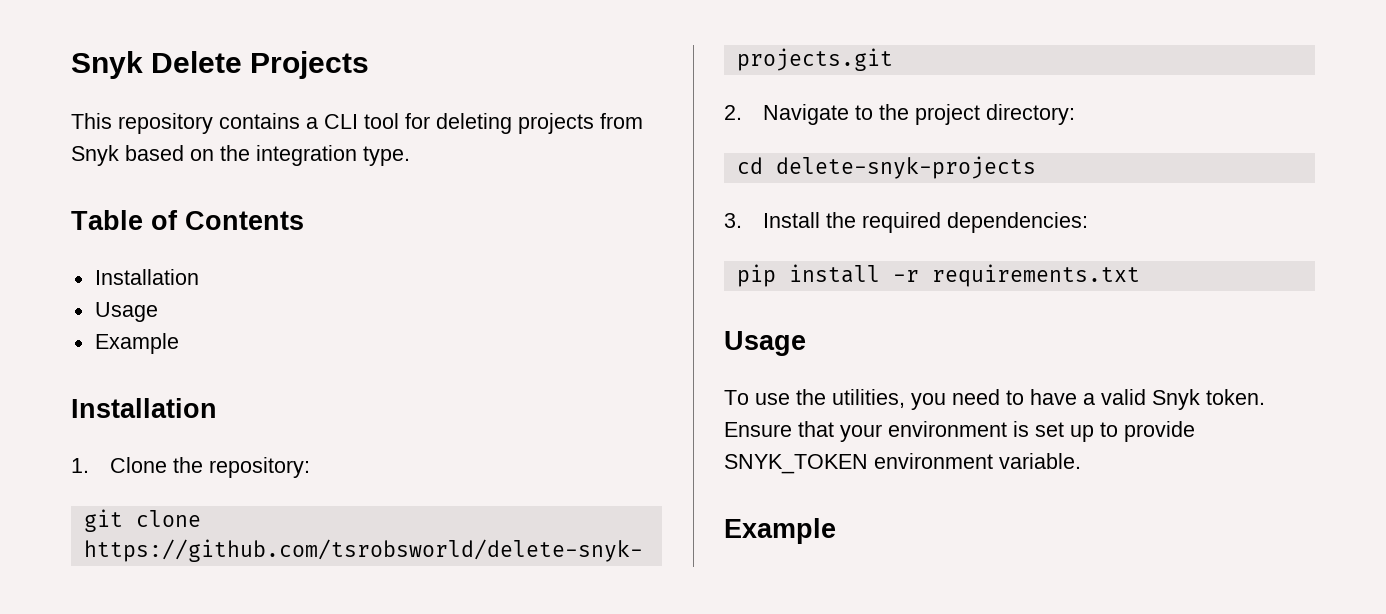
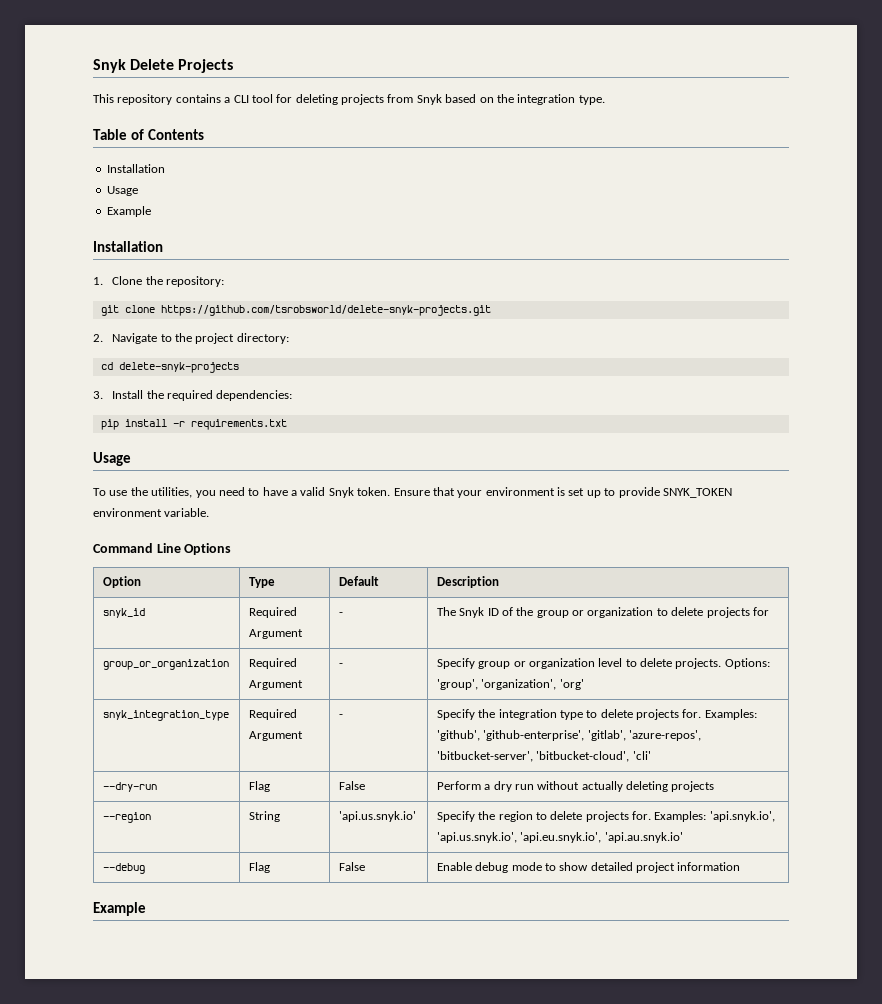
+ Command Line Options
+ Option | Type | Default | Description
+ snyk_id | Required Argument | - | The Snyk ID of the group or organization to delete projects for
+ group_or_organization | Required Argument | - | Specify group or organization level to delete projects. Options: 'group', 'organization', 'org'
+ snyk_integration_type | Required Argument | - | Specify the integration type to delete projects for. Examples: 'github', 'github-enterprise', 'gitlab', 'azure-repos', 'bitbucket-server', 'bitbucket-cloud', 'cli'
+ --dry-run | Flag | False | Perform a dry run without actually deleting projects
+ --region | String | 'api.us.snyk.io' | Specify the region to delete projects for. Examples: 'api.snyk.io', 'api.us.snyk.io', 'api.eu.snyk.io', 'api.au.snyk.io'
+ --debug | Flag | False | Enable debug mode to show detailed project information

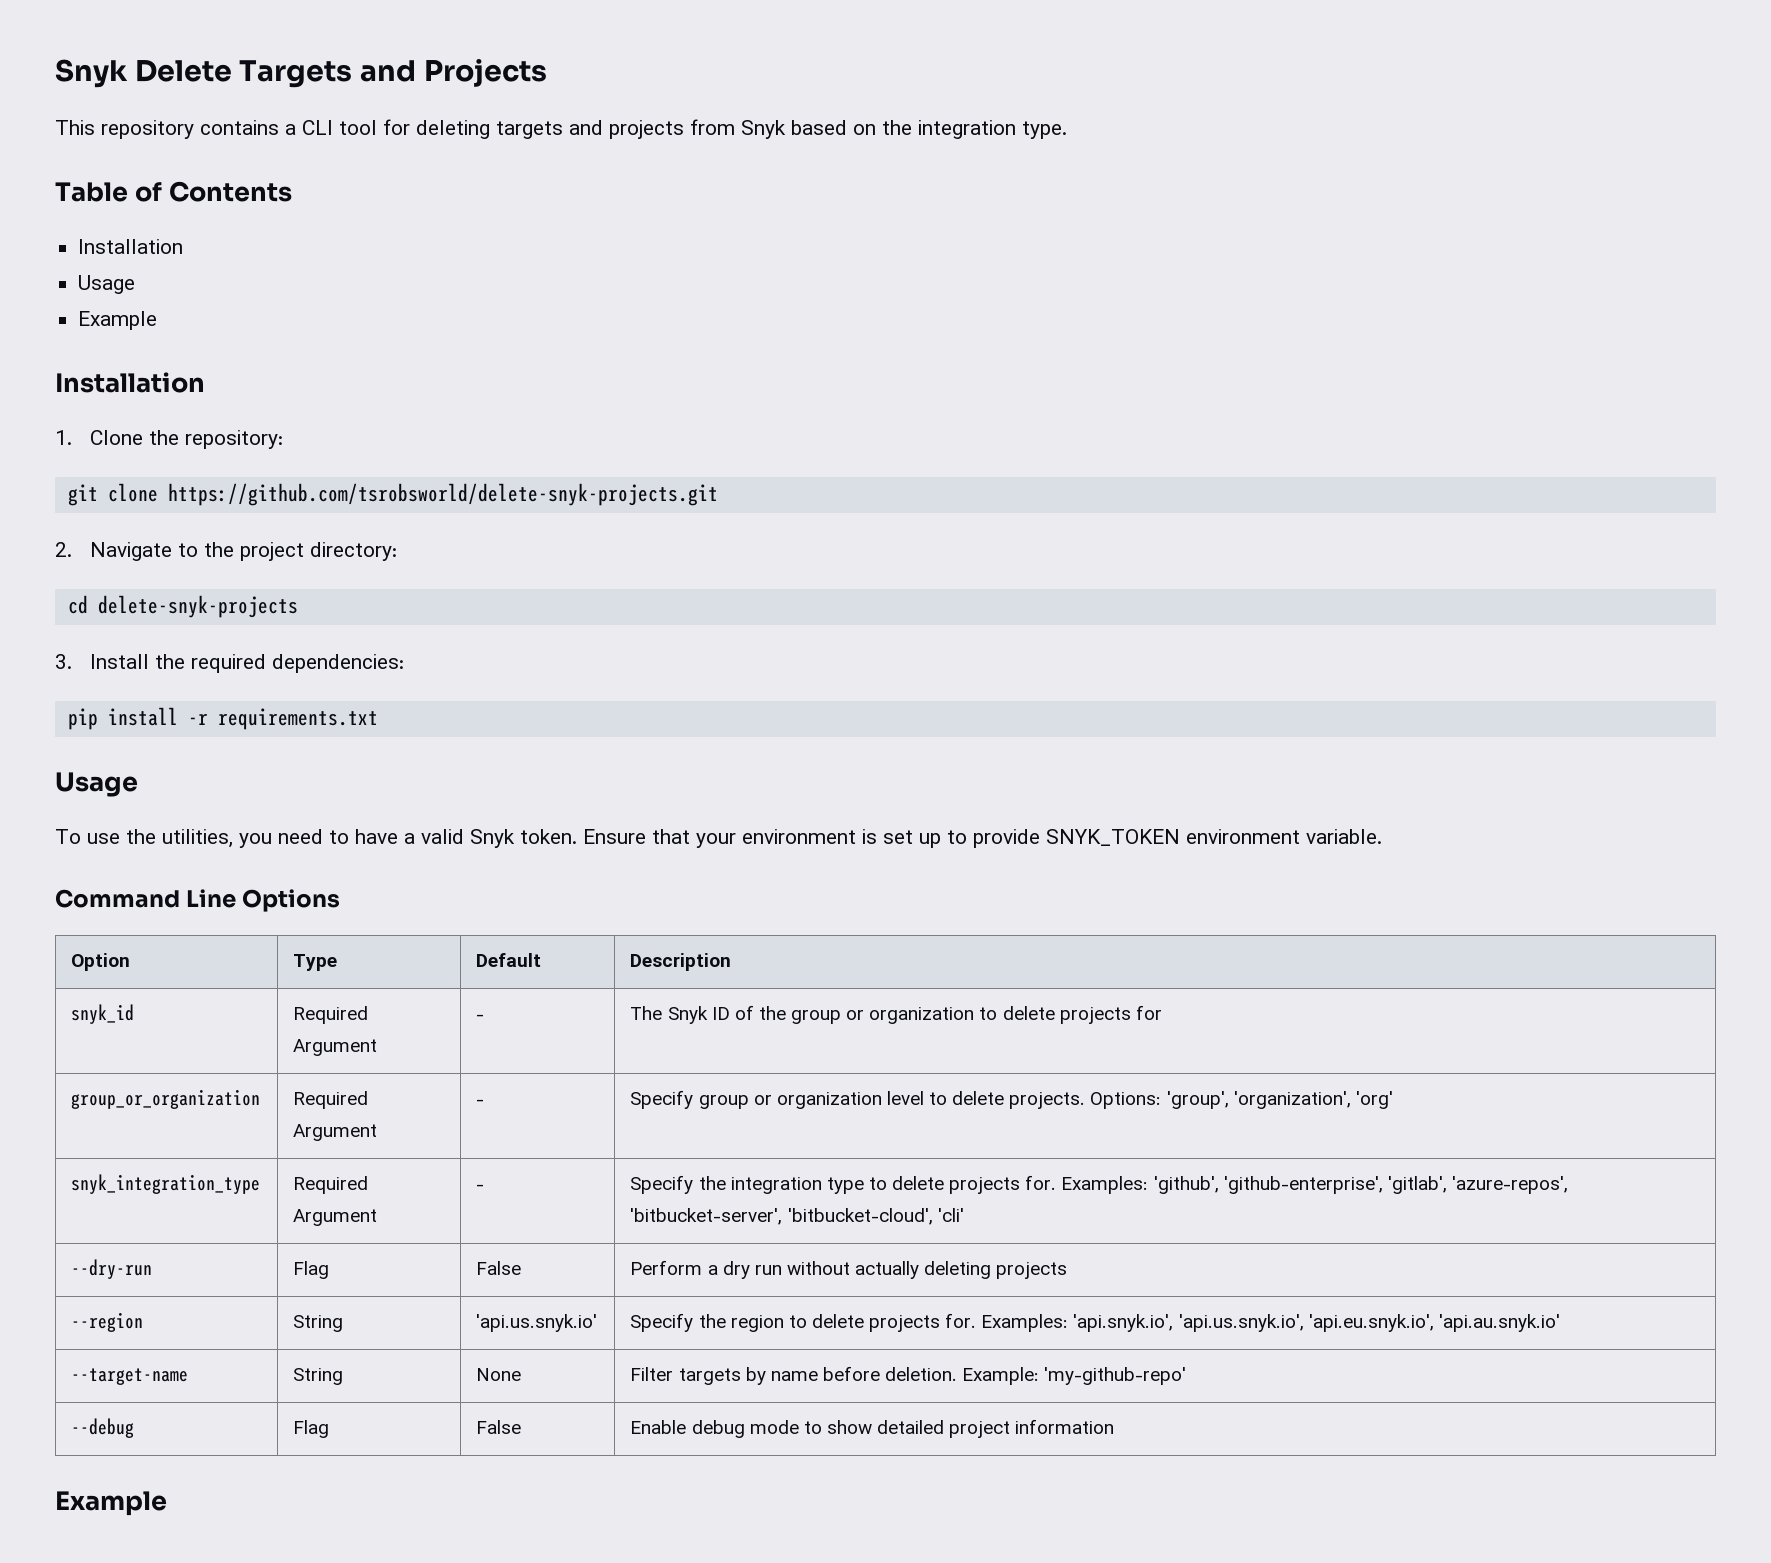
- Snyk Delete Projects
+ Snyk Delete Targets and Projects
- This repository contains a CLI tool for deleting projects from Snyk based on the integration type.
+ This repository contains a CLI tool for deleting targets and projects from Snyk based on the integration type.
+ --target-name | String | None | Filter targets by name before deletion. Example: 'my-github-repo'

